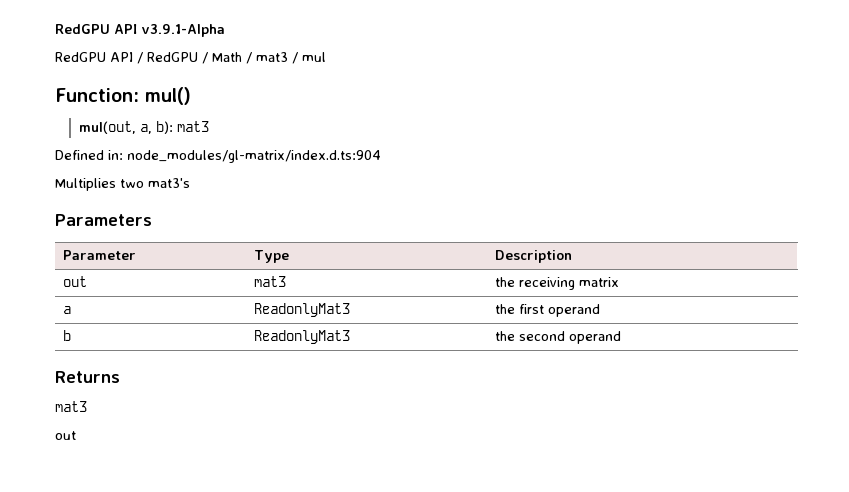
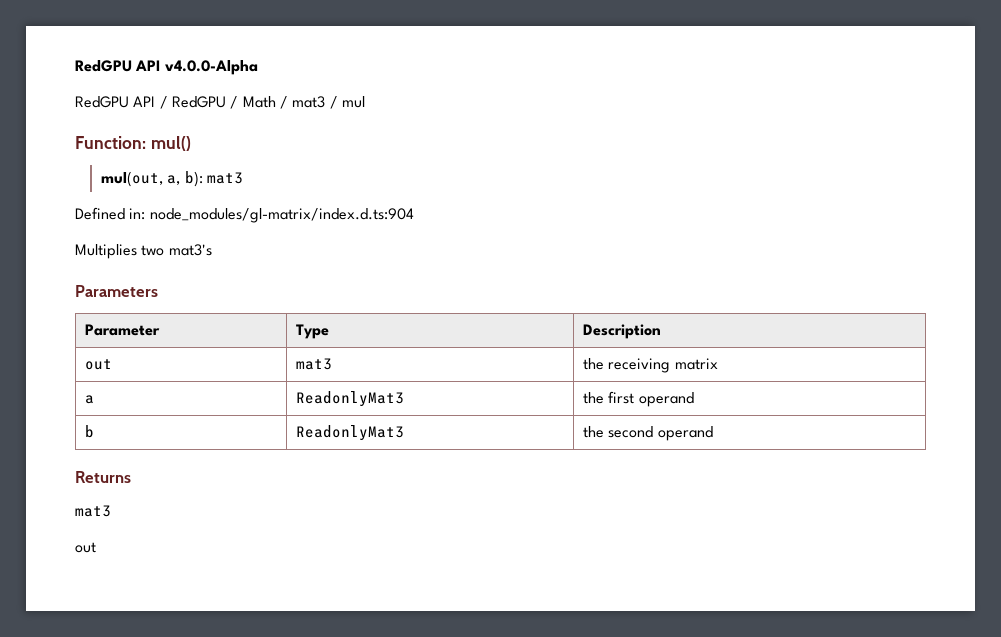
- RedGPU API v3.9.1-Alpha
+ RedGPU API v4.0.0-Alpha

